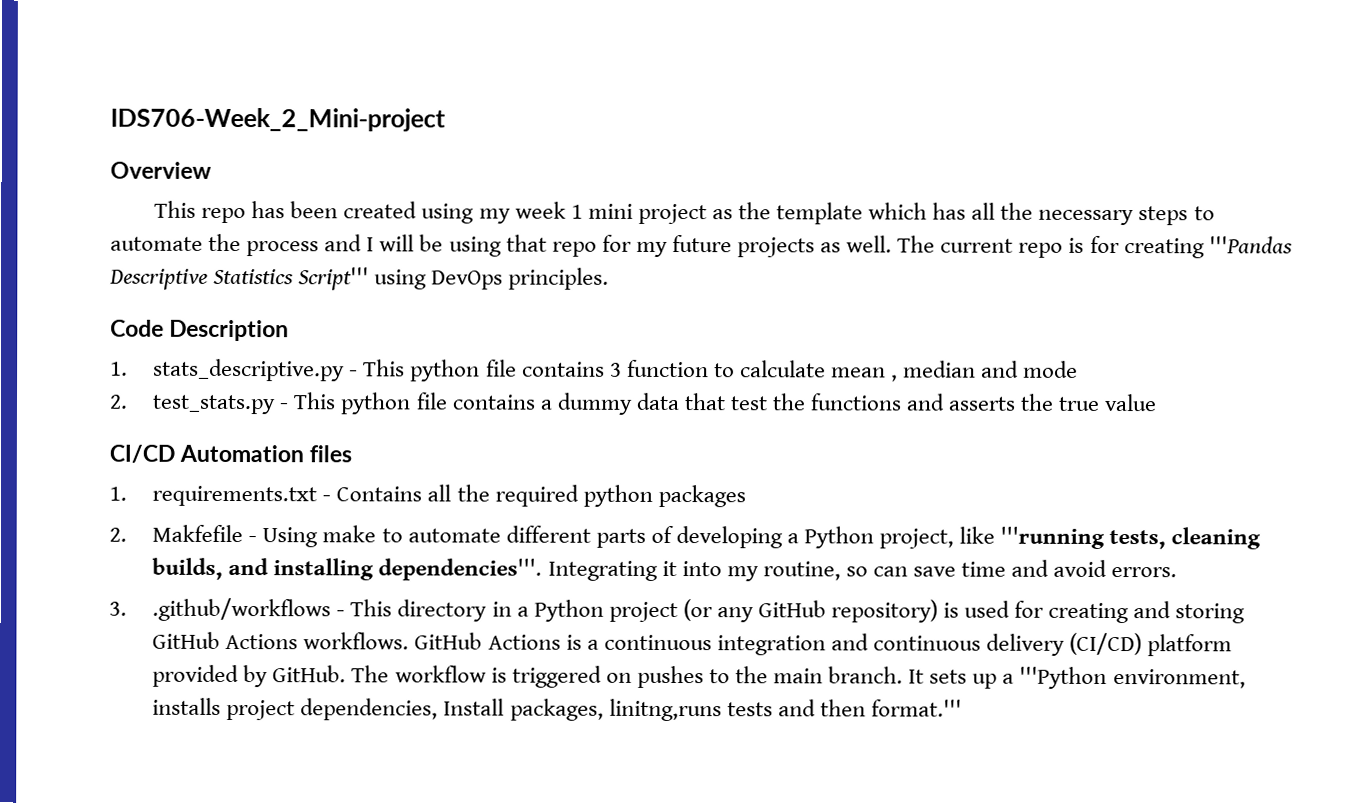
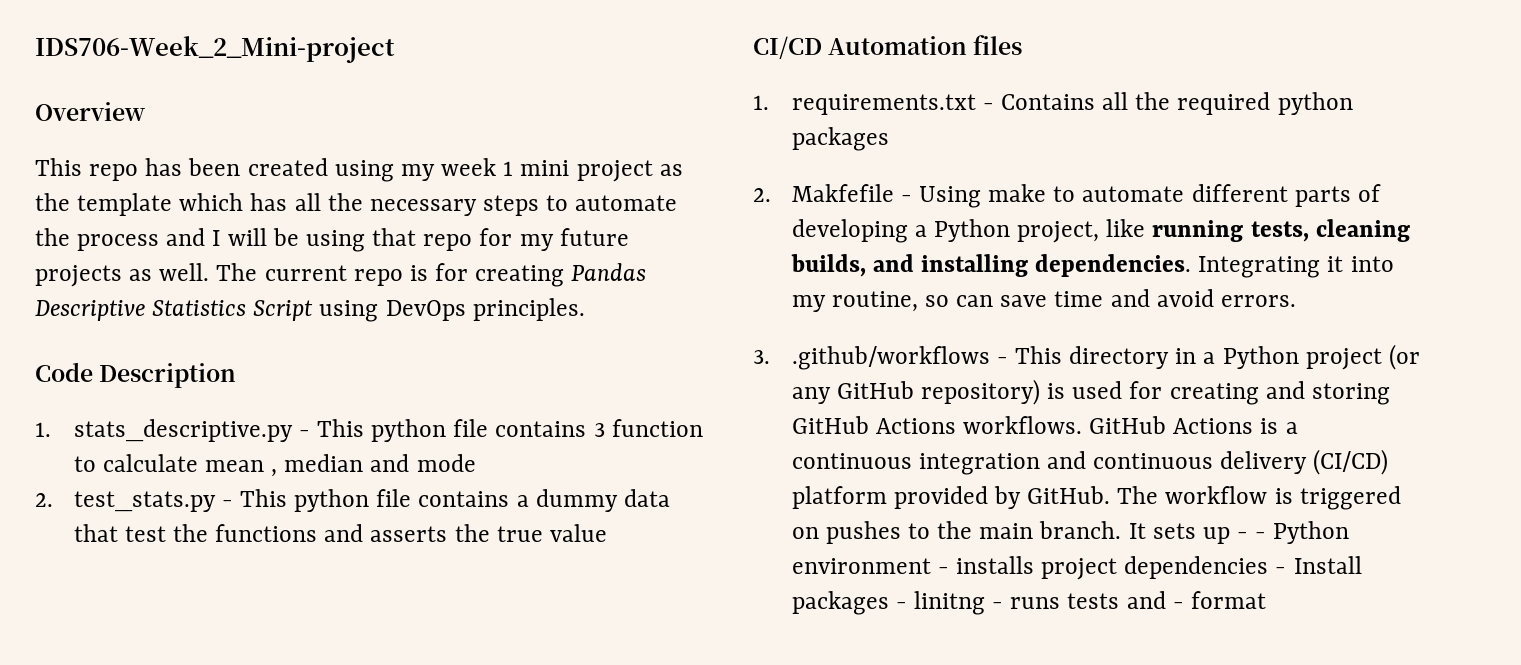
- The current repo is for creating '''Pandas Descriptive Statistics Script''' using DevOps principles.
+ The current repo is for creating Pandas Descriptive Statistics Script using DevOps principles.
- 2. Makfefile - Using make to automate different parts of developing a Python project, like '''running tests, cleaning builds, and installing dependencies'''.
+ 2. Makfefile - Using make to automate different parts of developing a Python project, like running tests, cleaning builds, and installing dependencies.
- It sets up a '''Python environment, installs project dependencies, Install packages, linitng,runs tests and then format.'''
+ It sets up - - Python environment - installs project dependencies - Install packages - linitng - runs tests and - format

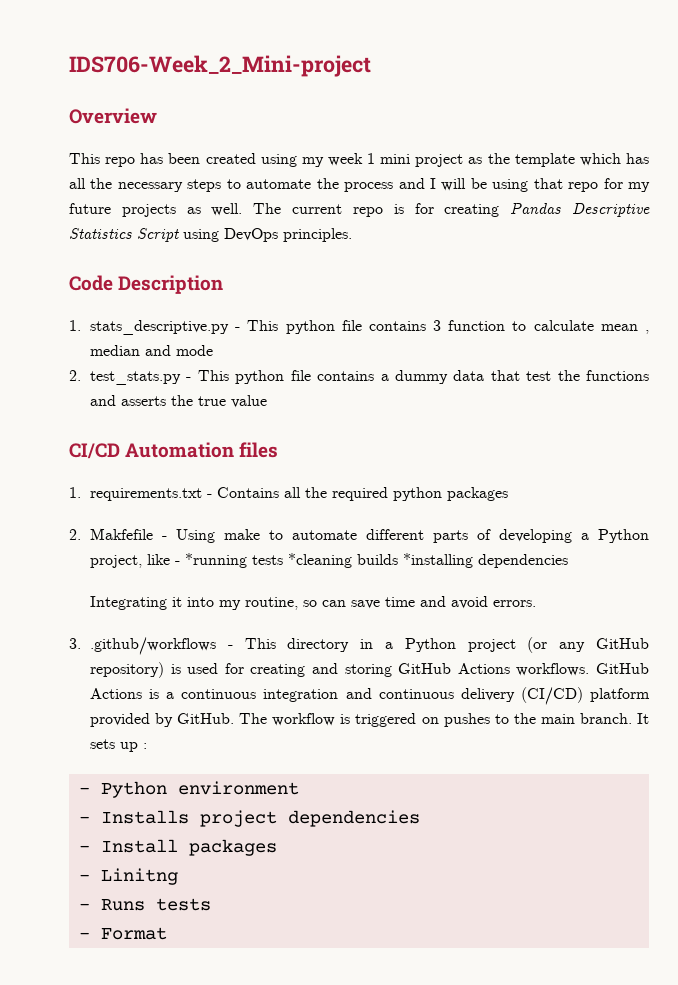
- 2. Makfefile - Using make to automate different parts of developing a Python project, like running tests, cleaning builds, and installing dependencies. Integrating it into my routine, so can save time and avoid errors.
+ 2. Makfefile - Using make to automate different parts of developing a Python project, like - *running tests *cleaning builds *installing dependencies
+ Integrating it into my routine, so can save time and avoid errors.
- It sets up - - Python environment - installs project dependencies - Install packages - linitng - runs tests and - format
+ It sets up :
+ - Python environment
+ - Installs project dependencies
+ - Install packages
+ - Linitng
+ - Runs tests
+ - Format

